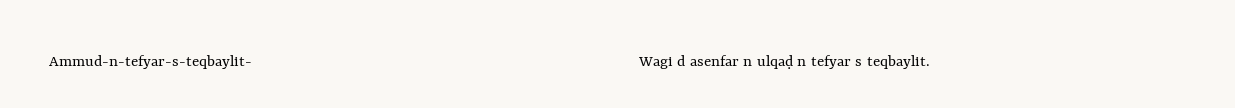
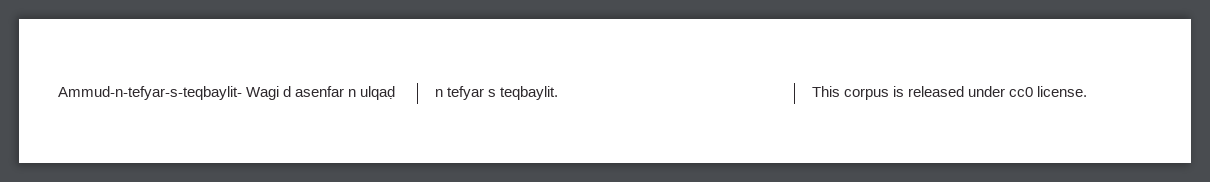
- Ammud-n-tefyar-s-teqbaylit-
- Wagi d asenfar n ulqaḍ n tefyar s teqbaylit.
+ Ammud-n-tefyar-s-teqbaylit- Wagi d asenfar n ulqaḍ n tefyar s teqbaylit.
+ This corpus is released under cc0 license.

